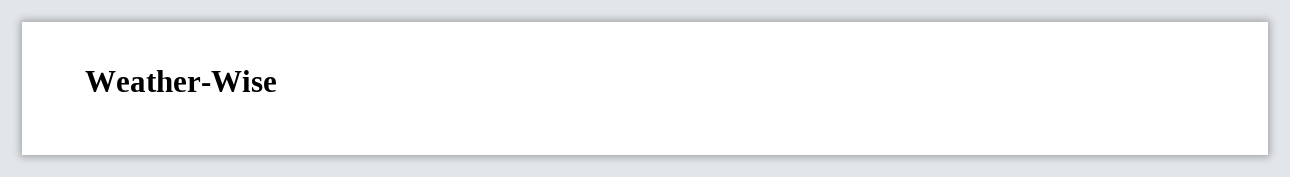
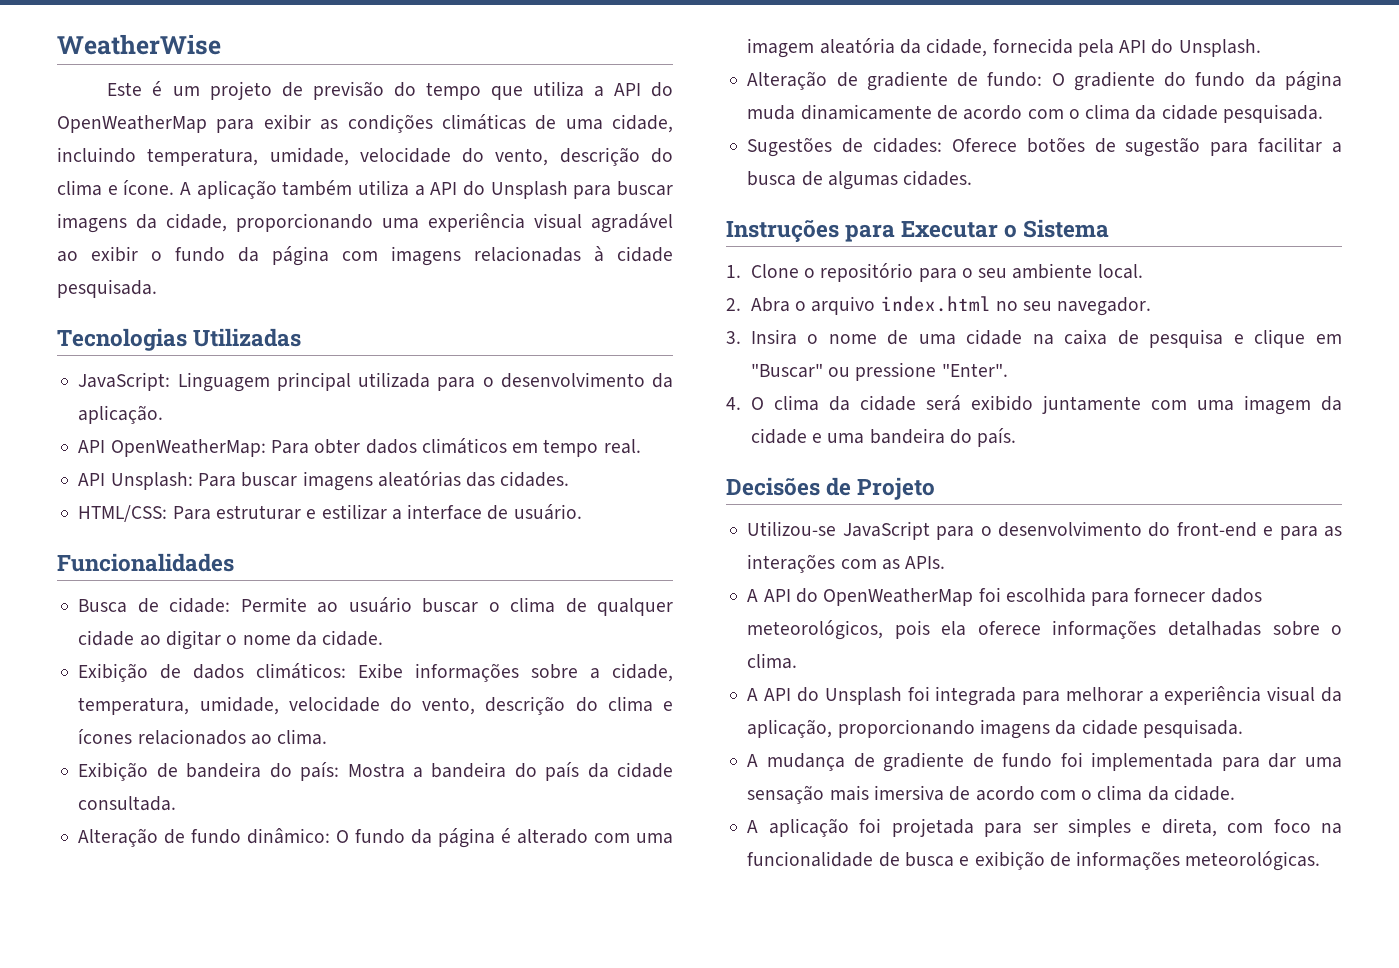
- Weather-Wise
+ WeatherWise
+ Este é um projeto de previsão do tempo que utiliza a API do OpenWeatherMap para exibir as condições climáticas de uma cidade, incluindo temperatura, umidade, velocidade do vento, descrição do clima e ícone. A aplicação também utiliza a API do Unsplash para buscar imagens da cidade, proporcionando uma experiência visual agradável ao exibir o fundo da página com imagens relacionadas à cidade pesquisada.
+ Tecnologias Utilizadas
+ JavaScript: Linguagem principal utilizada para o desenvolvimento da aplicação.
+ API OpenWeatherMap: Para obter dados climáticos em tempo real.
+ API Unsplash: Para buscar imagens aleatórias das cidades.
+ HTML/CSS: Para estruturar e estilizar a interface de usuário.
+ Funcionalidades
+ Busca de cidade: Permite ao usuário buscar o clima de qualquer cidade ao digitar o nome da cidade.
+ Exibição de dados climáticos: Exibe informações sobre a cidade, temperatura, umidade, velocidade do vento, descrição do clima e ícones relacionados ao clima.
+ Exibição de bandeira do país: Mostra a bandeira do país da cidade consultada.
+ Alteração de fundo dinâmico: O fundo da página é alterado com uma imagem aleatória da cidade, fornecida pela API do Unsplash.
+ Alteração de gradiente de fundo: O gradiente do fundo da página muda dinamicamente de acordo com o clima da cidade pesquisada.
+ Sugestões de cidades: Oferece botões de sugestão para facilitar a busca de algumas cidades.
+ Instruções para Executar o Sistema
+ 1. Clone o repositório para o seu ambiente local.
+ 2. Abra o arquivo index.html no seu navegador.
+ 3. Insira o nome de uma cidade na caixa de pesquisa e clique em "Buscar" ou pressione "Enter".
+ 4. O clima da cidade será exibido juntamente com uma imagem da cidade e uma bandeira do país.
+ Decisões de Projeto
+ Utilizou-se JavaScript para o desenvolvimento do front-end e para as interações com as APIs.
+ A API do OpenWeatherMap foi escolhida para fornecer dados meteorológicos, pois ela oferece informações detalhadas sobre o clima.
+ A API do Unsplash foi integrada para melhorar a experiência visual da aplicação, proporcionando imagens da cidade pesquisada.
+ A mudança de gradiente de fundo foi implementada para dar uma sensação mais imersiva de acordo com o clima da cidade.
+ A aplicação foi projetada para ser simples e direta, com foco na funcionalidade de busca e exibição de informações meteorológicas.

